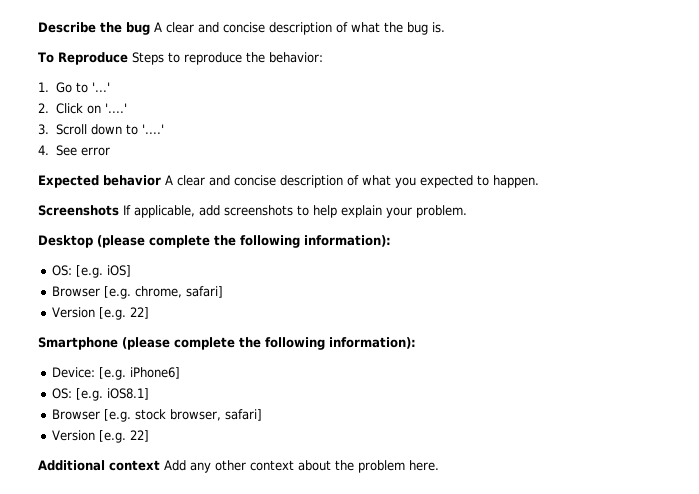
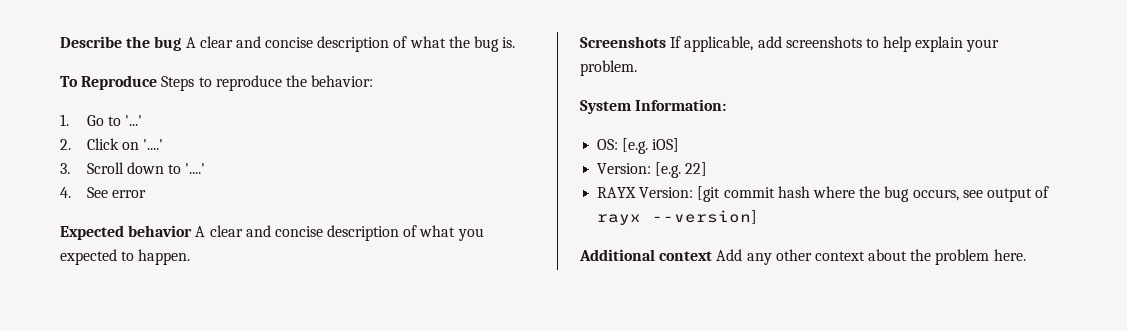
- Desktop (please complete the following information):
+ System Information:
  OS: [e.g. iOS]
- Browser [e.g. chrome, safari]
- Version [e.g. 22]
- Smartphone (please complete the following information):
- Device: [e.g. iPhone6]
- OS: [e.g. iOS8.1]
- Browser [e.g. stock browser, safari]
- Version [e.g. 22]
+ Version: [e.g. 22]
+ RAYX Version: [git commit hash where the bug occurs, see output of rayx --version]

